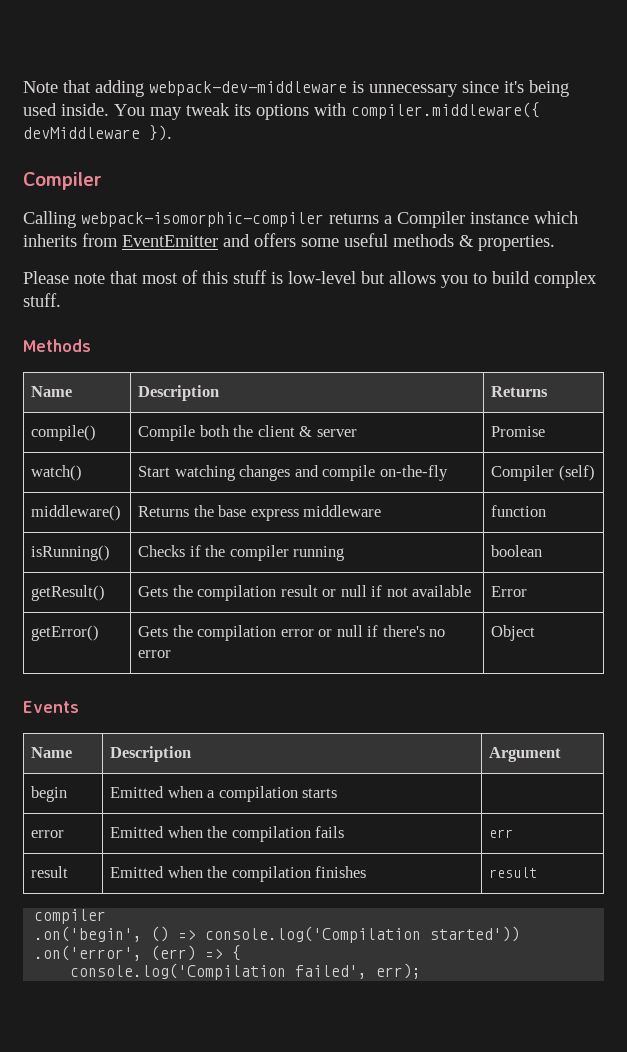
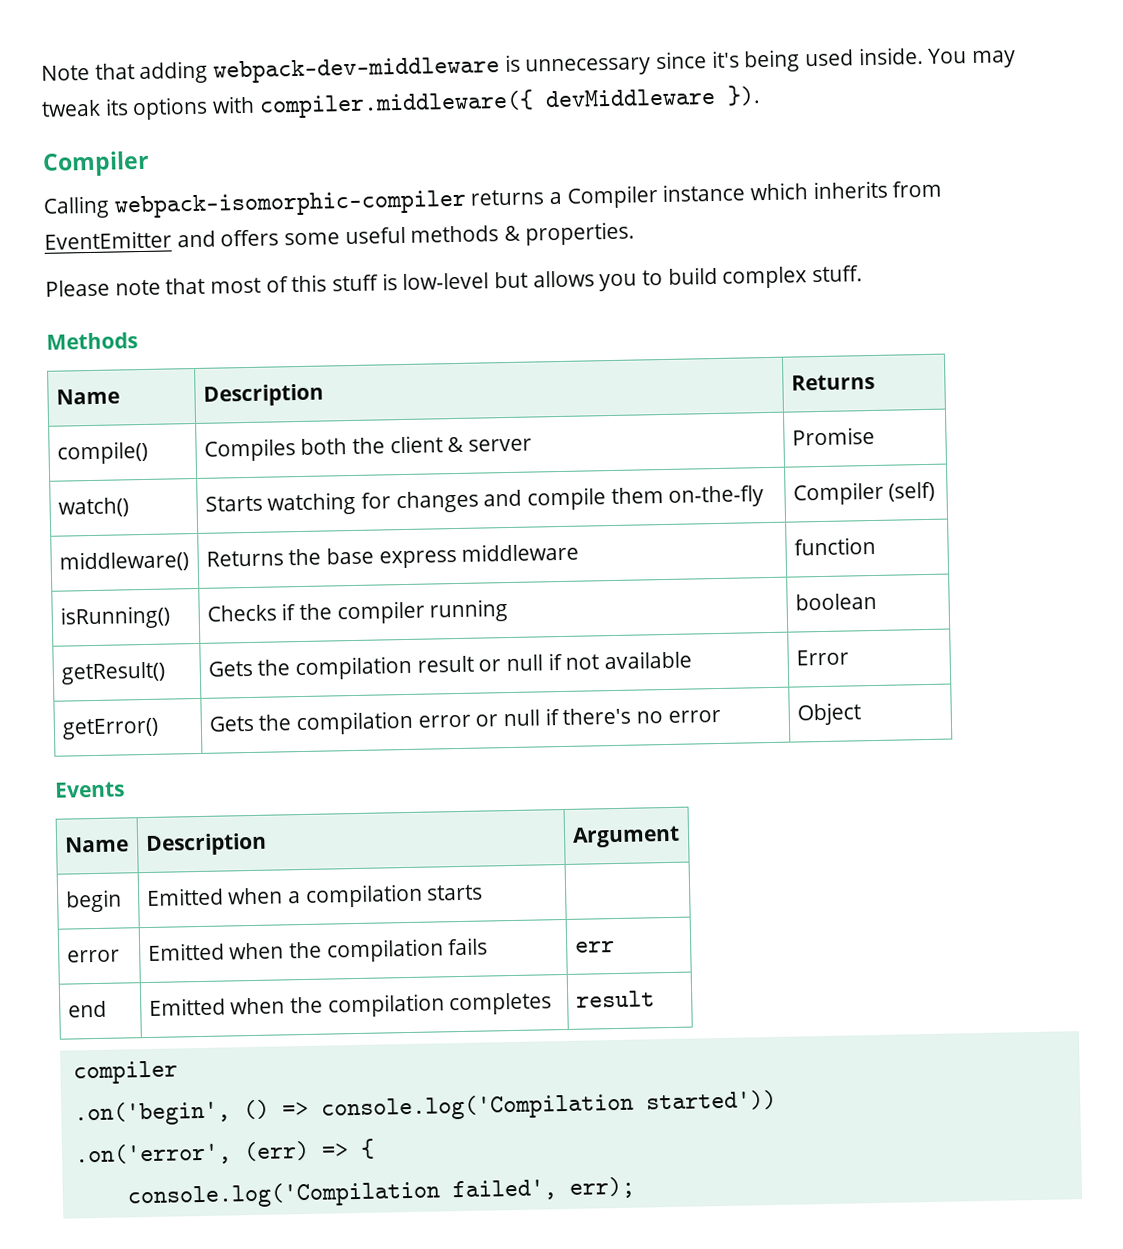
- compile() | Compile both the client & server | Promise
+ compile() | Compiles both the client & server | Promise
- watch() | Start watching changes and compile on-the-fly | Compiler (self)
+ watch() | Starts watching for changes and compile them on-the-fly | Compiler (self)
- result | Emitted when the compilation finishes | result
+ end | Emitted when the compilation completes | result

